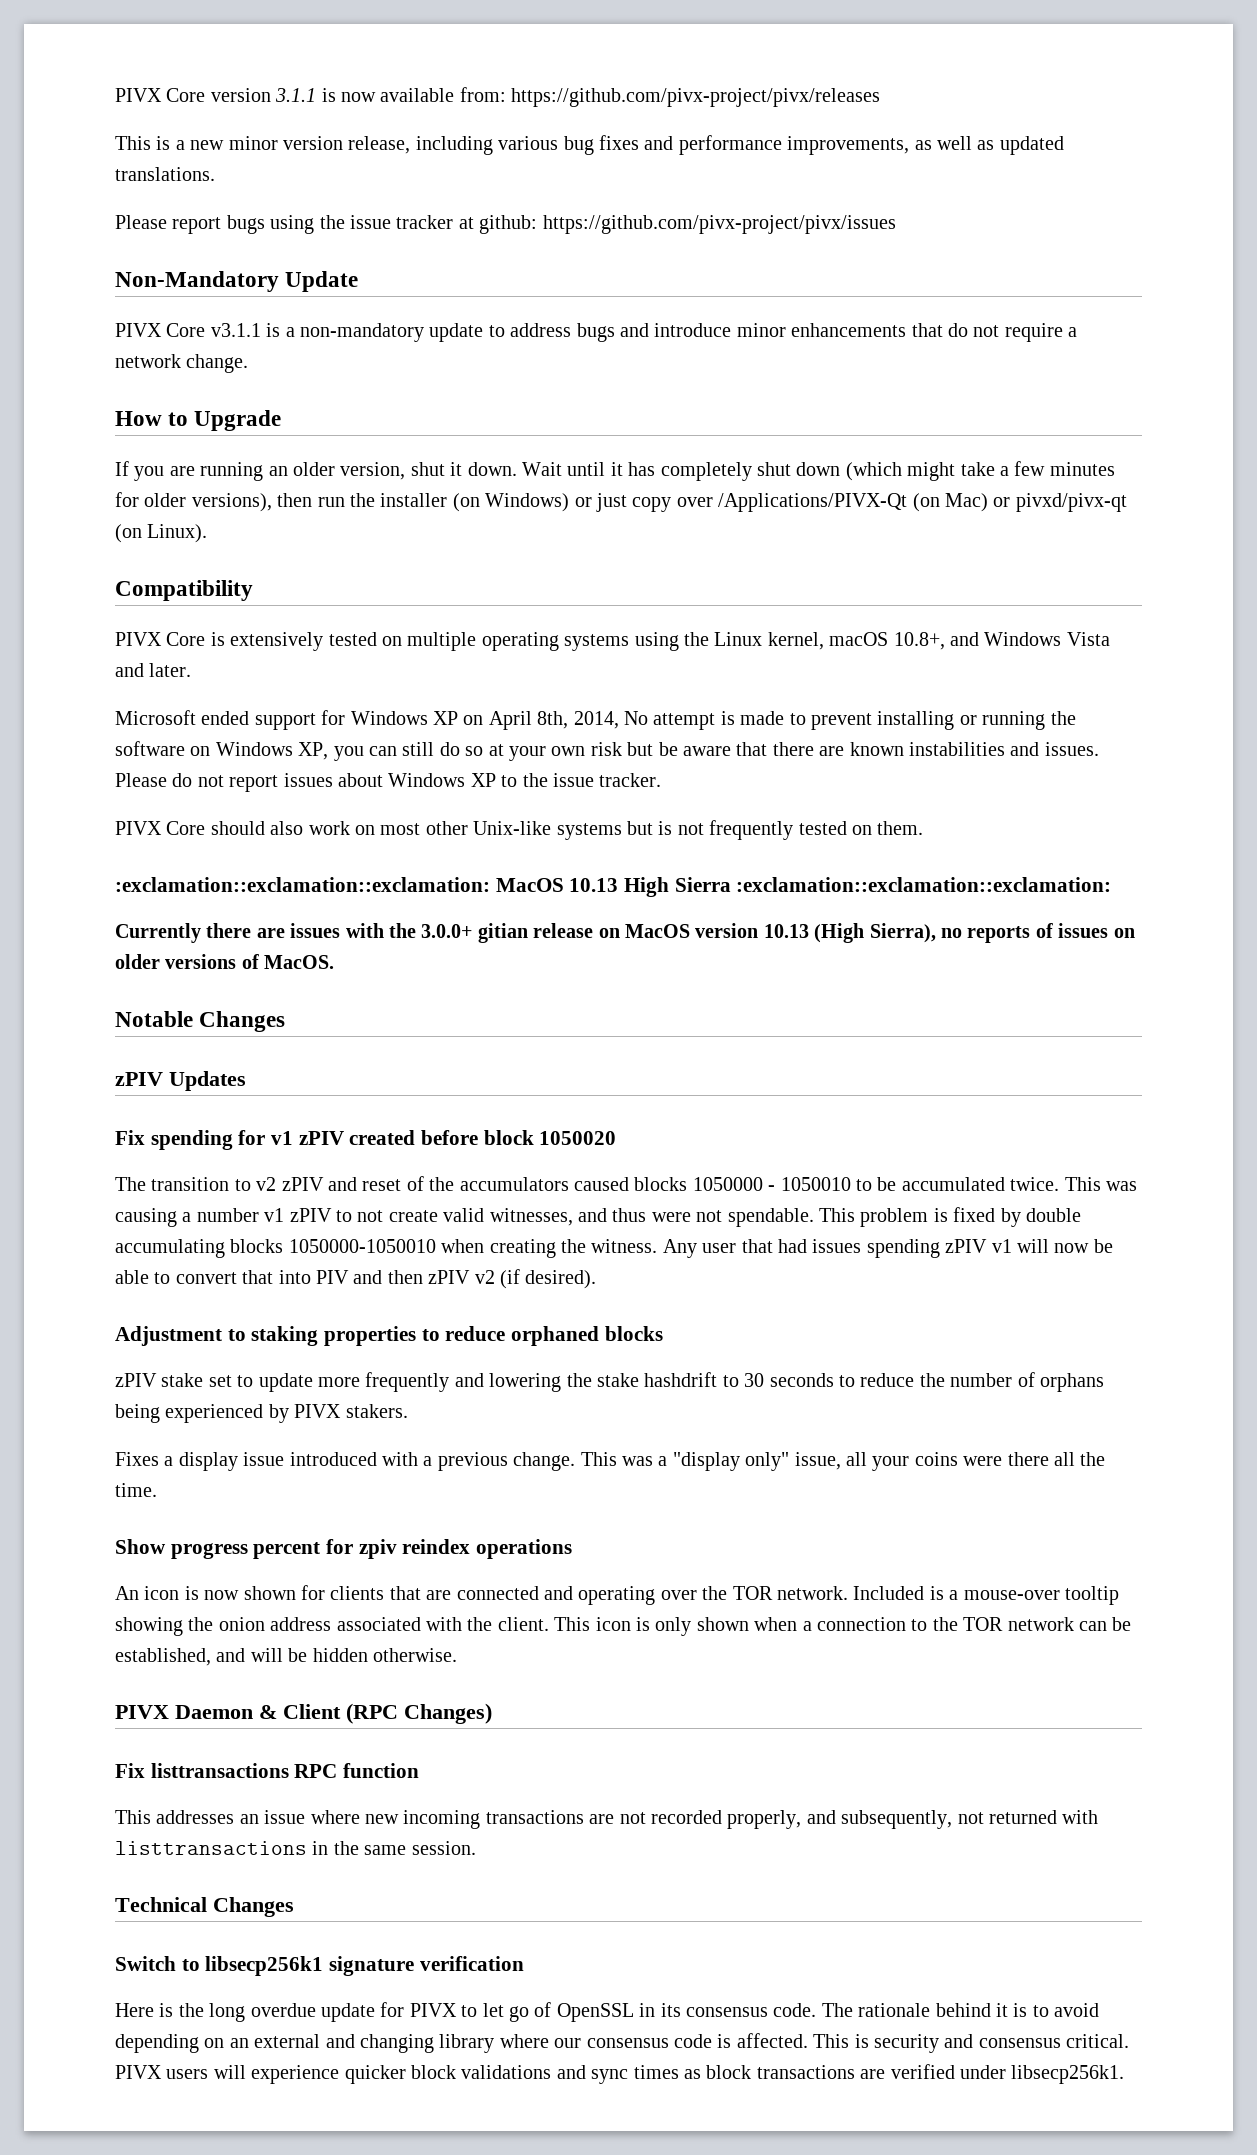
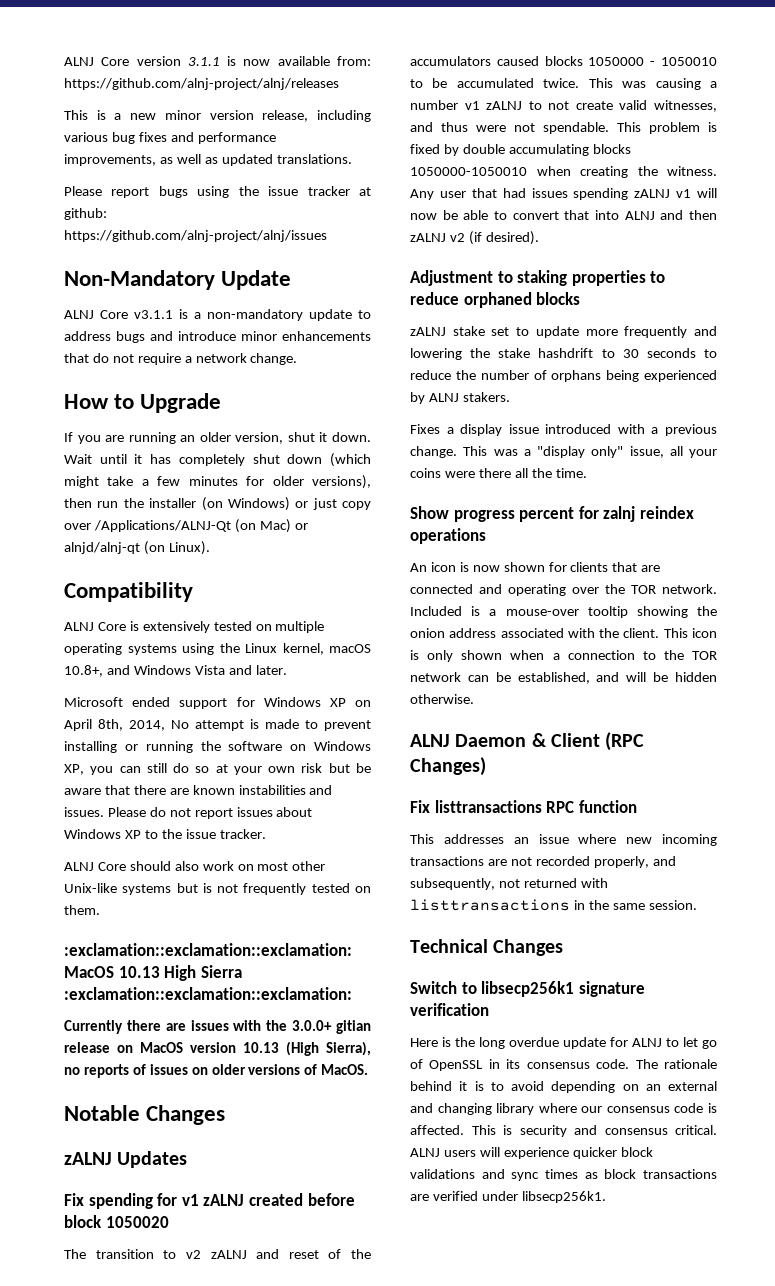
- PIVX Core version 3.1.1 is now available from: https://github.com/pivx-project/pivx/releases
+ ALNJ Core version 3.1.1 is now available from: https://github.com/alnj-project/alnj/releases
- Please report bugs using the issue tracker at github: https://github.com/pivx-project/pivx/issues
+ Please report bugs using the issue tracker at github: https://github.com/alnj-project/alnj/issues
- PIVX Core v3.1.1 is a non-mandatory update to address bugs and introduce minor enhancements that do not require a network change.
+ ALNJ Core v3.1.1 is a non-mandatory update to address bugs and introduce minor enhancements that do not require a network change.
- Wait until it has completely shut down (which might take a few minutes for older versions), then run the installer (on Windows) or just copy over /Applications/PIVX-Qt (on Mac) or pivxd/pivx-qt (on Linux).
+ Wait until it has completely shut down (which might take a few minutes for older versions), then run the installer (on Windows) or just copy over /Applications/ALNJ-Qt (on Mac) or alnjd/alnj-qt (on Linux).
- PIVX Core is extensively tested on multiple operating systems using the Linux kernel, macOS 10.8+, and Windows Vista and later.
+ ALNJ Core is extensively tested on multiple operating systems using the Linux kernel, macOS 10.8+, and Windows Vista and later.
- PIVX Core should also work on most other Unix-like systems but is not frequently tested on them.
+ ALNJ Core should also work on most other Unix-like systems but is not frequently tested on them.
- zPIV Updates
+ zALNJ Updates
- Fix spending for v1 zPIV created before block 1050020
+ Fix spending for v1 zALNJ created before block 1050020
- The transition to v2 zPIV and reset of the accumulators caused blocks 1050000 - 1050010 to be accumulated twice.
+ The transition to v2 zALNJ and reset of the accumulators caused blocks 1050000 - 1050010 to be accumulated twice.
- This was causing a number v1 zPIV to not create valid witnesses, and thus were not spendable.
+ This was causing a number v1 zALNJ to not create valid witnesses, and thus were not spendable.
- Any user that had issues spending zPIV v1 will now be able to convert that into PIV and then zPIV v2 (if desired).
+ Any user that had issues spending zALNJ v1 will now be able to convert that into ALNJ and then zALNJ v2 (if desired).
- zPIV stake set to update more frequently and lowering the stake hashdrift to 30 seconds to reduce the number of orphans being experienced by PIVX stakers.
+ zALNJ stake set to update more frequently and lowering the stake hashdrift to 30 seconds to reduce the number of orphans being experienced by ALNJ stakers.
- Show progress percent for zpiv reindex operations
+ Show progress percent for zalnj reindex operations
- PIVX Daemon & Client (RPC Changes)
+ ALNJ Daemon & Client (RPC Changes)
- Here is the long overdue update for PIVX to let go of OpenSSL in its consensus code.
+ Here is the long overdue update for ALNJ to let go of OpenSSL in its consensus code.
- PIVX users will experience quicker block validations and sync times as block transactions are verified under libsecp256k1.
+ ALNJ users will experience quicker block validations and sync times as block transactions are verified under libsecp256k1.

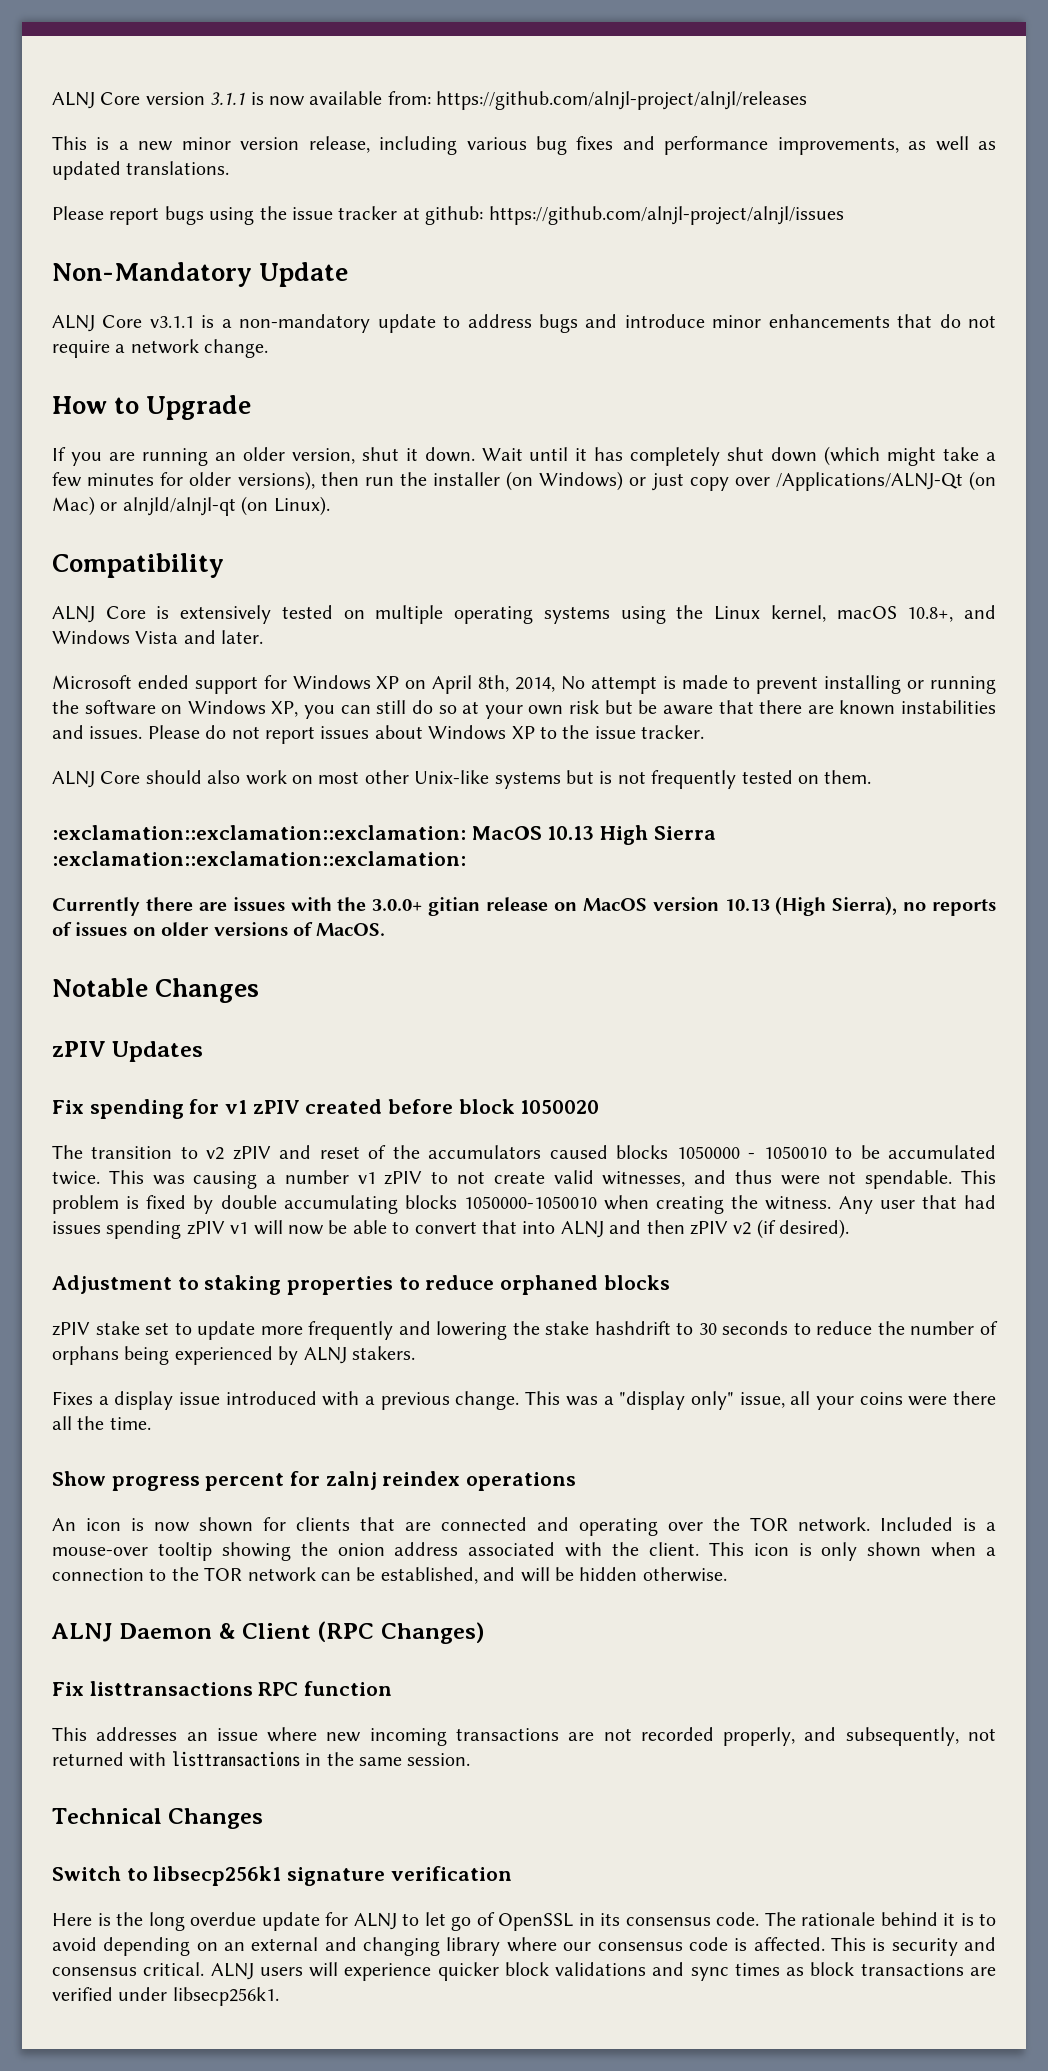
- ALNJ Core version 3.1.1 is now available from: https://github.com/alnj-project/alnj/releases
+ ALNJ Core version 3.1.1 is now available from: https://github.com/alnjl-project/alnjl/releases
- Please report bugs using the issue tracker at github: https://github.com/alnj-project/alnj/issues
+ Please report bugs using the issue tracker at github: https://github.com/alnjl-project/alnjl/issues
- Wait until it has completely shut down (which might take a few minutes for older versions), then run the installer (on Windows) or just copy over /Applications/ALNJ-Qt (on Mac) or alnjd/alnj-qt (on Linux).
+ Wait until it has completely shut down (which might take a few minutes for older versions), then run the installer (on Windows) or just copy over /Applications/ALNJ-Qt (on Mac) or alnjld/alnjl-qt (on Linux).
- zALNJ Updates
+ zPIV Updates
- Fix spending for v1 zALNJ created before block 1050020
+ Fix spending for v1 zPIV created before block 1050020
- The transition to v2 zALNJ and reset of the accumulators caused blocks 1050000 - 1050010 to be accumulated twice.
+ The transition to v2 zPIV and reset of the accumulators caused blocks 1050000 - 1050010 to be accumulated twice.
- This was causing a number v1 zALNJ to not create valid witnesses, and thus were not spendable.
+ This was causing a number v1 zPIV to not create valid witnesses, and thus were not spendable.
- Any user that had issues spending zALNJ v1 will now be able to convert that into ALNJ and then zALNJ v2 (if desired).
+ Any user that had issues spending zPIV v1 will now be able to convert that into ALNJ and then zPIV v2 (if desired).
- zALNJ stake set to update more frequently and lowering the stake hashdrift to 30 seconds to reduce the number of orphans being experienced by ALNJ stakers.
+ zPIV stake set to update more frequently and lowering the stake hashdrift to 30 seconds to reduce the number of orphans being experienced by ALNJ stakers.

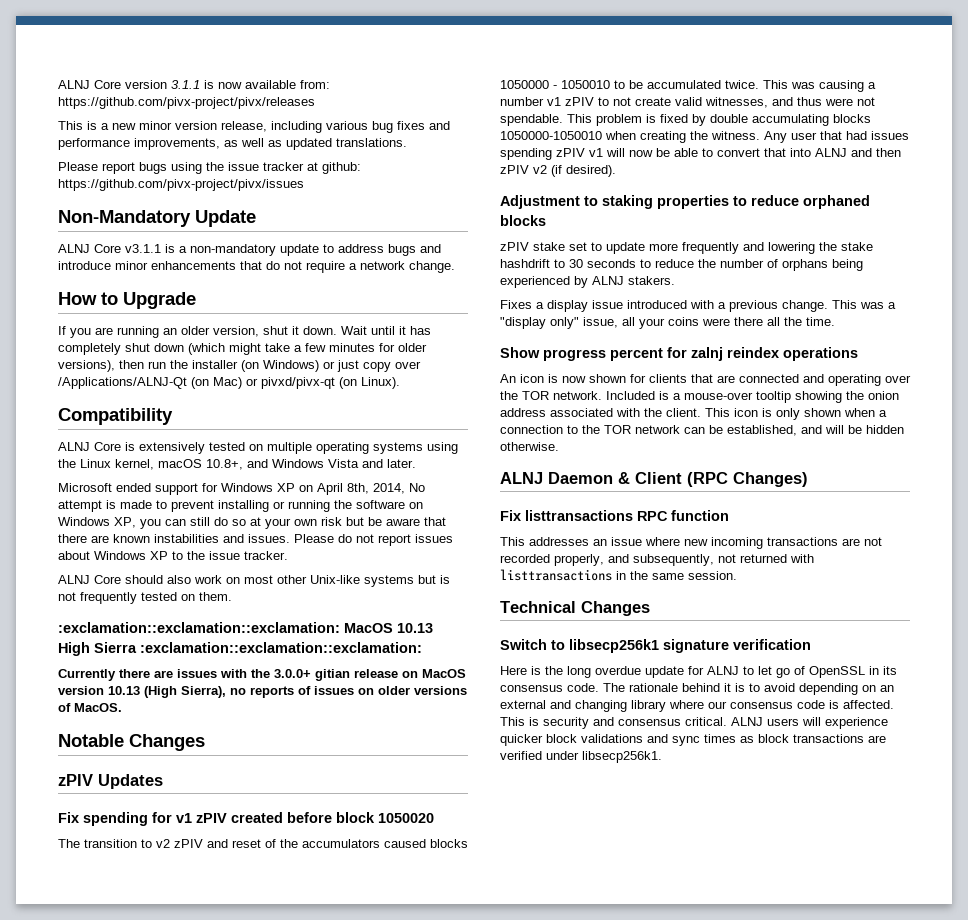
- ALNJ Core version 3.1.1 is now available from: https://github.com/alnjl-project/alnjl/releases
+ ALNJ Core version 3.1.1 is now available from: https://github.com/pivx-project/pivx/releases
- Please report bugs using the issue tracker at github: https://github.com/alnjl-project/alnjl/issues
+ Please report bugs using the issue tracker at github: https://github.com/pivx-project/pivx/issues
- Wait until it has completely shut down (which might take a few minutes for older versions), then run the installer (on Windows) or just copy over /Applications/ALNJ-Qt (on Mac) or alnjld/alnjl-qt (on Linux).
+ Wait until it has completely shut down (which might take a few minutes for older versions), then run the installer (on Windows) or just copy over /Applications/ALNJ-Qt (on Mac) or pivxd/pivx-qt (on Linux).

